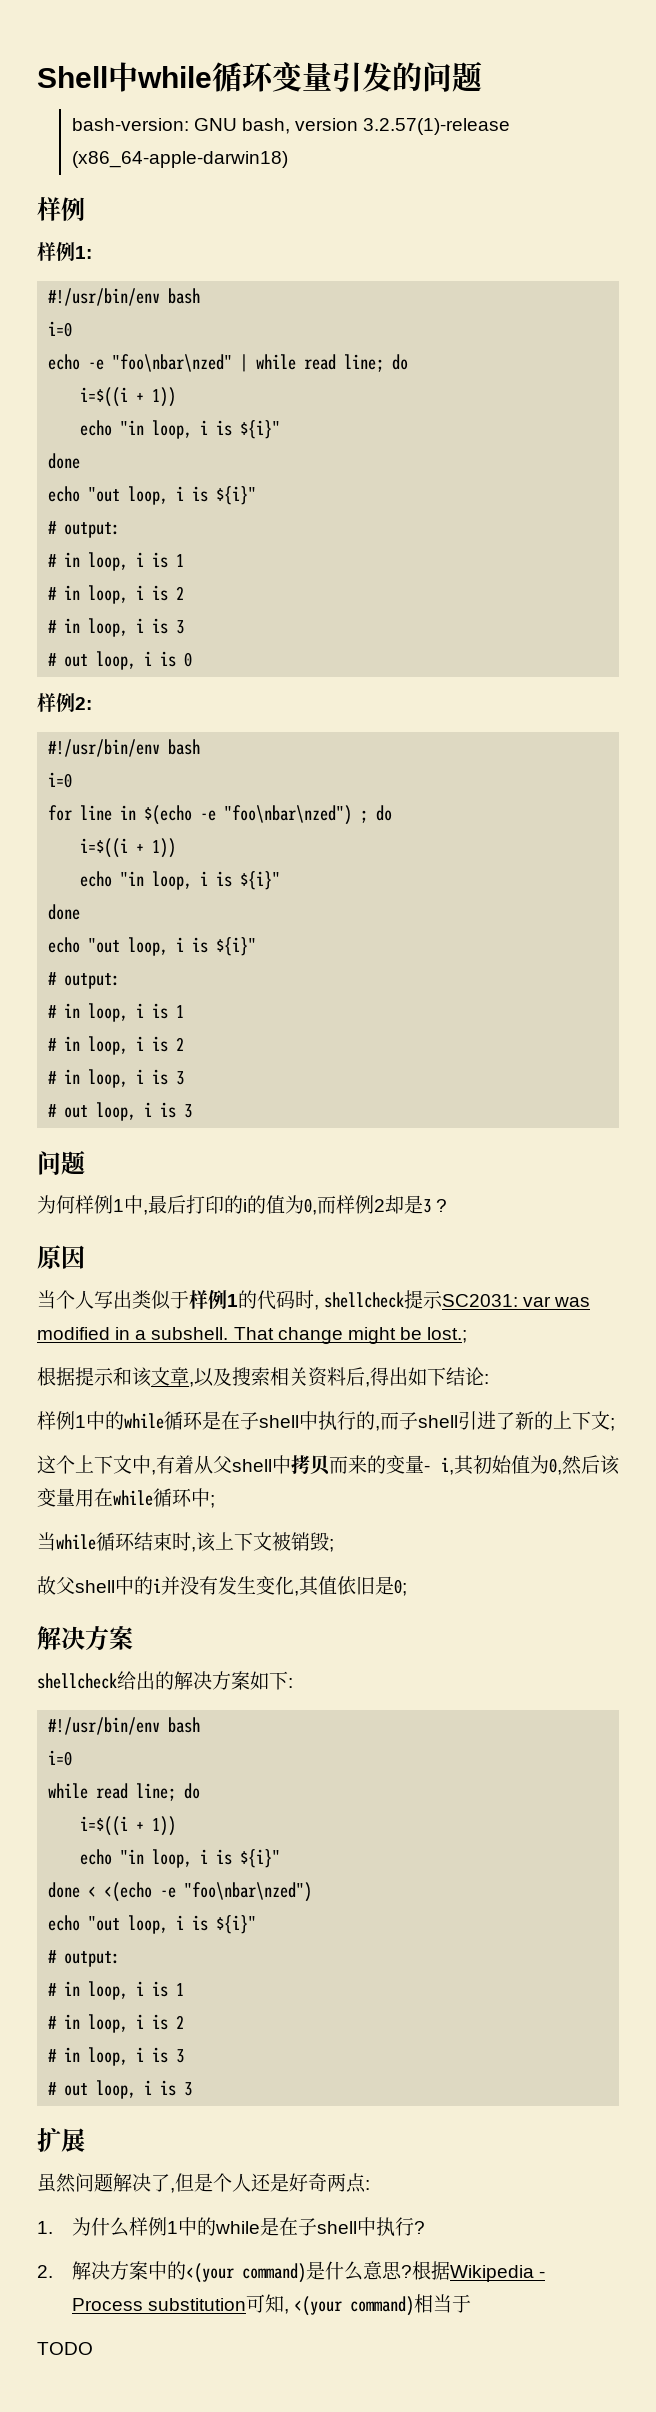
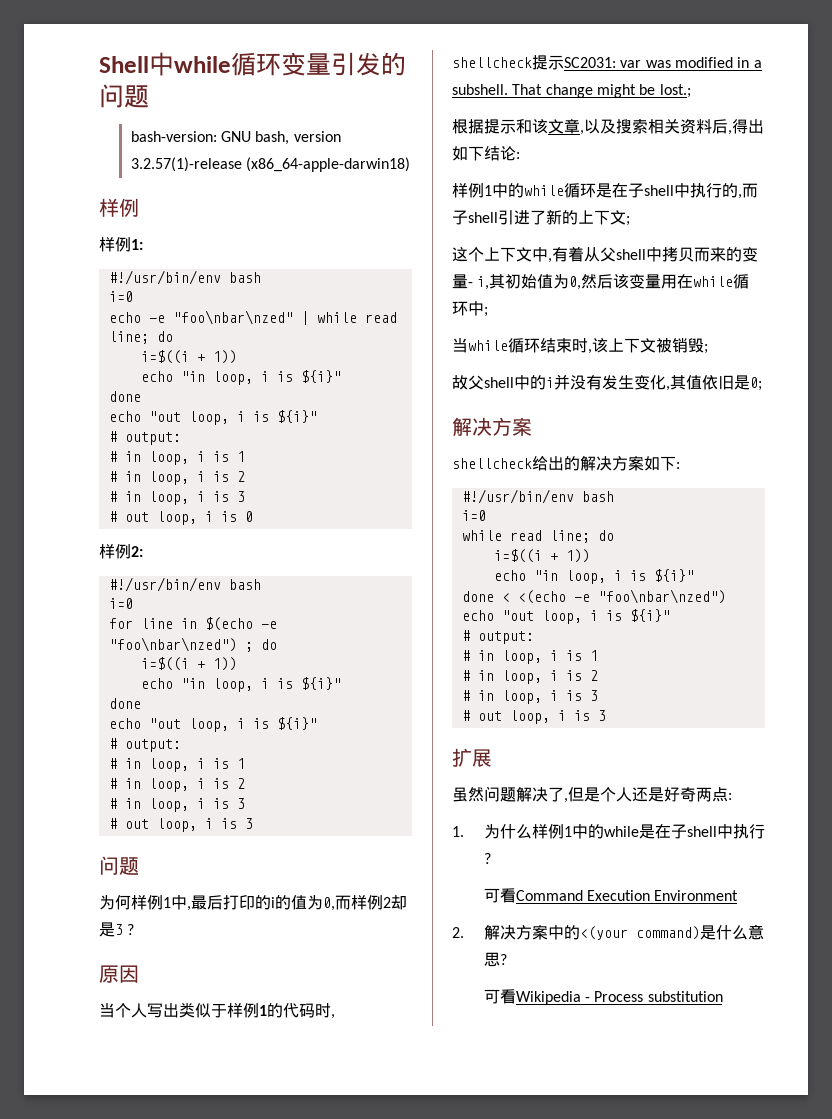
+ 可看Command Execution Environment
- 2.解决方案中的<(your command)是什么意思?根据Wikipedia - Process substitution可知, <(your command)相当于
- TODO
+ 2.解决方案中的<(your command)是什么意思?
+ 可看Wikipedia - Process substitution

